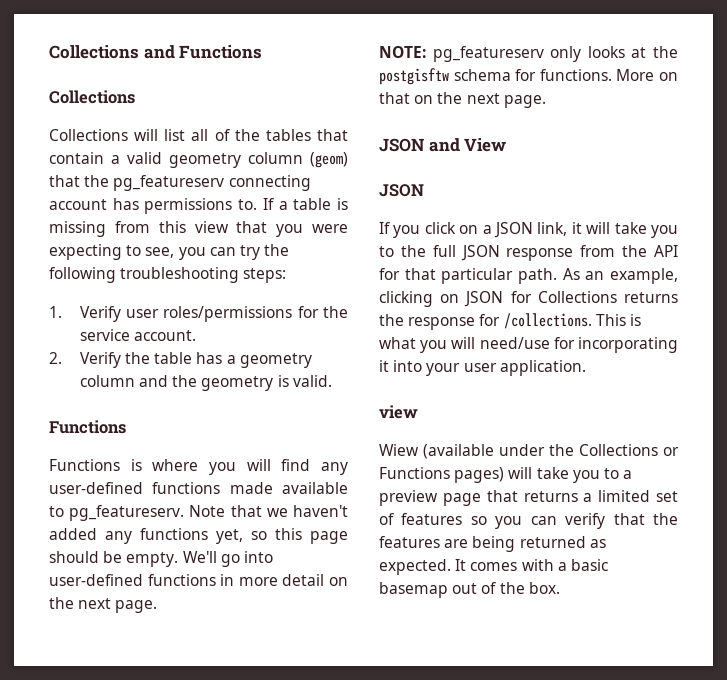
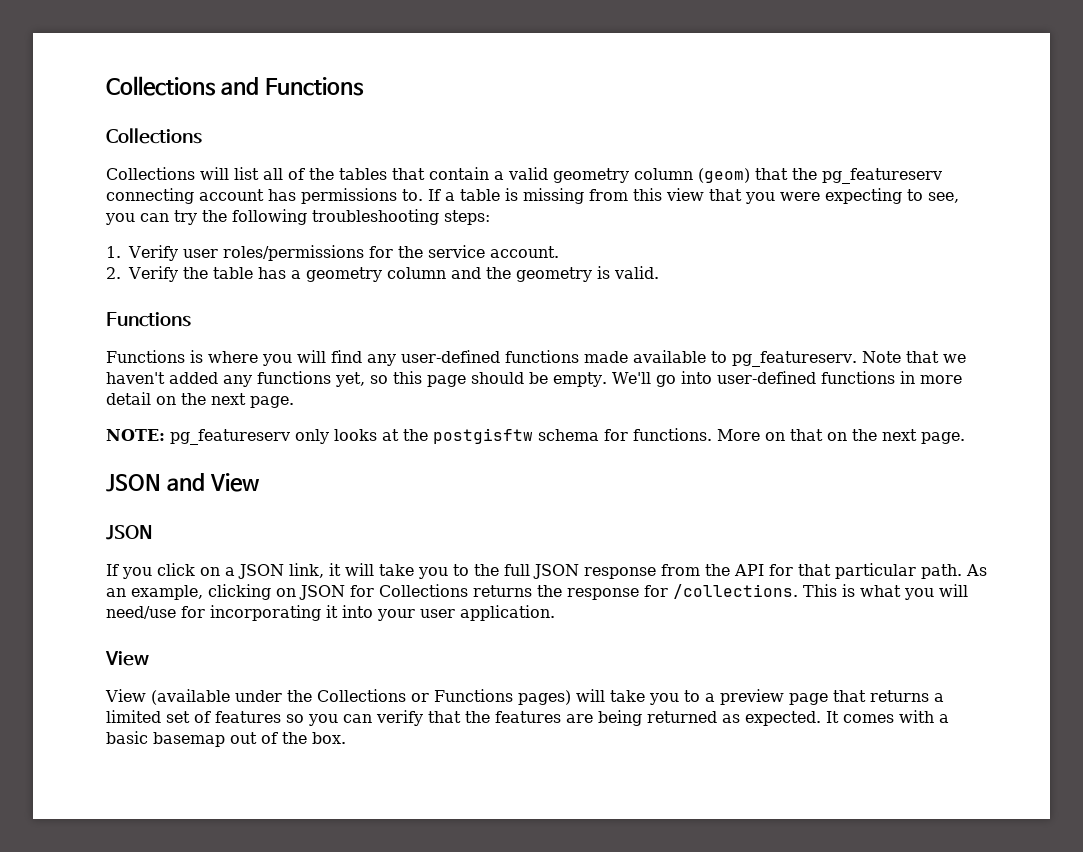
  This is what you will need/use for incorporating it into your user application.
- view
- Wiew (available under the Collections or Functions pages) will take you to a preview page that returns a limited set of features so you can verify that the features are being returned as expected.
+ View
+ View (available under the Collections or Functions pages) will take you to a preview page that returns a limited set of features so you can verify that the features are being returned as expected.

